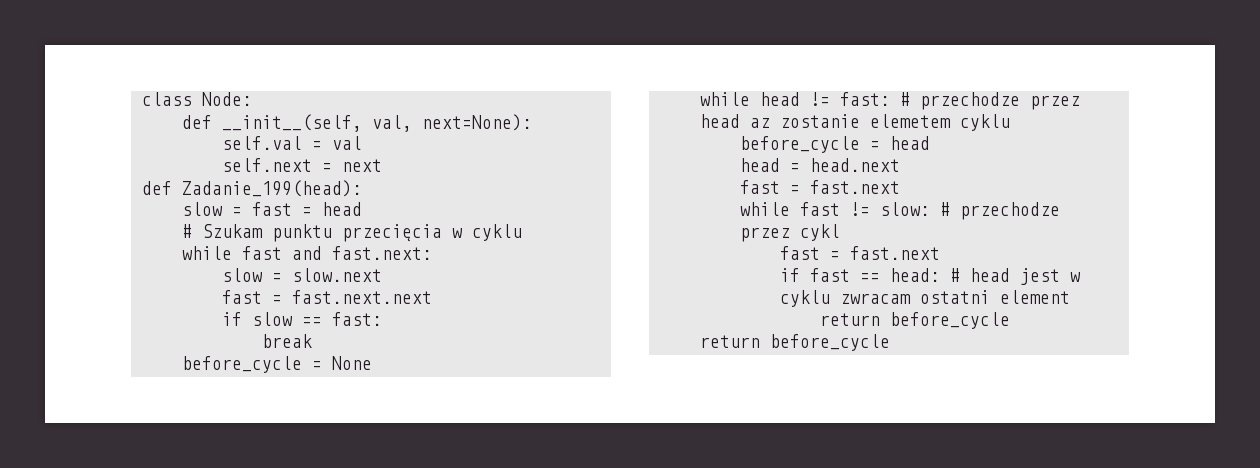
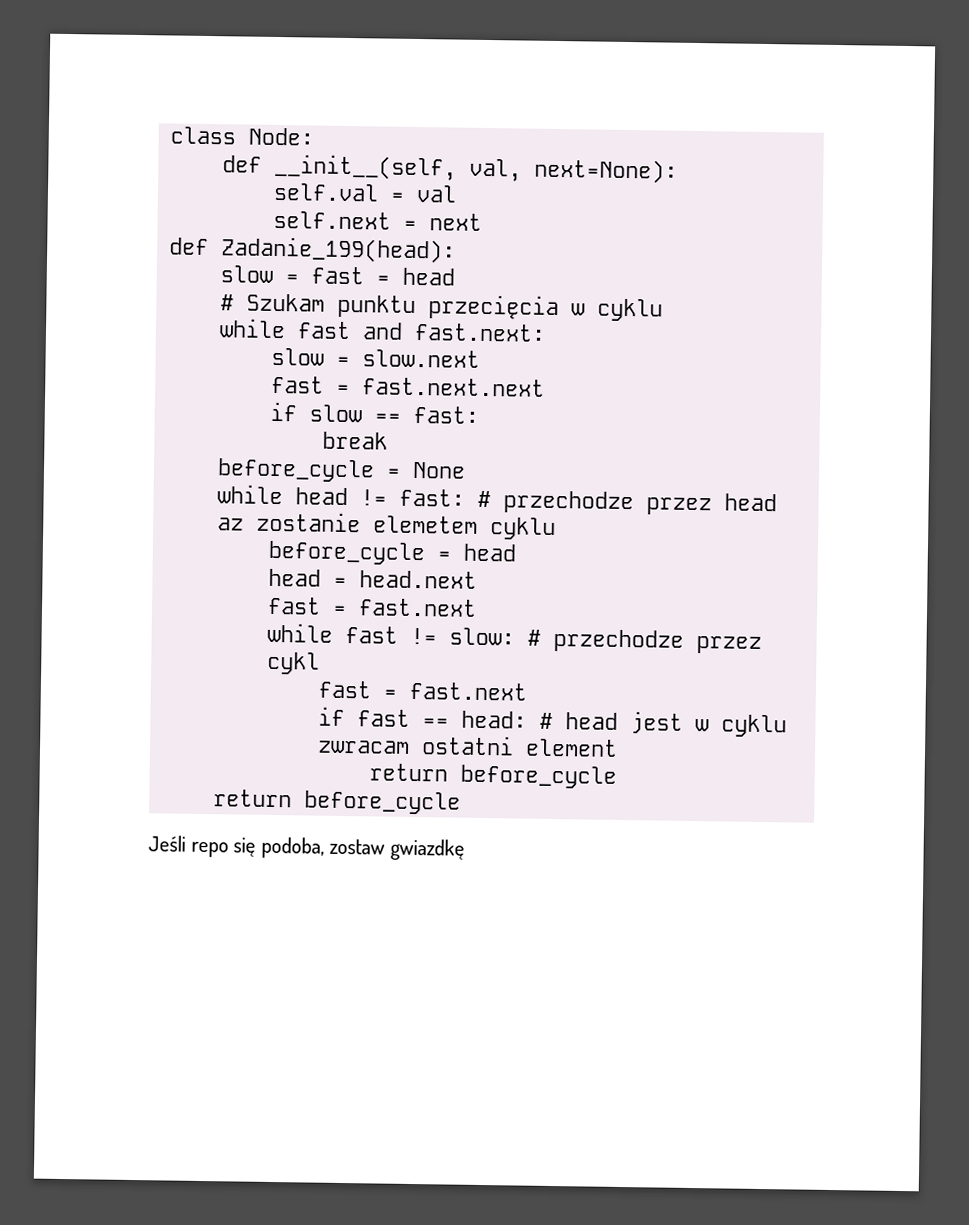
+ Jeśli repo się podoba, zostaw gwiazdkę

